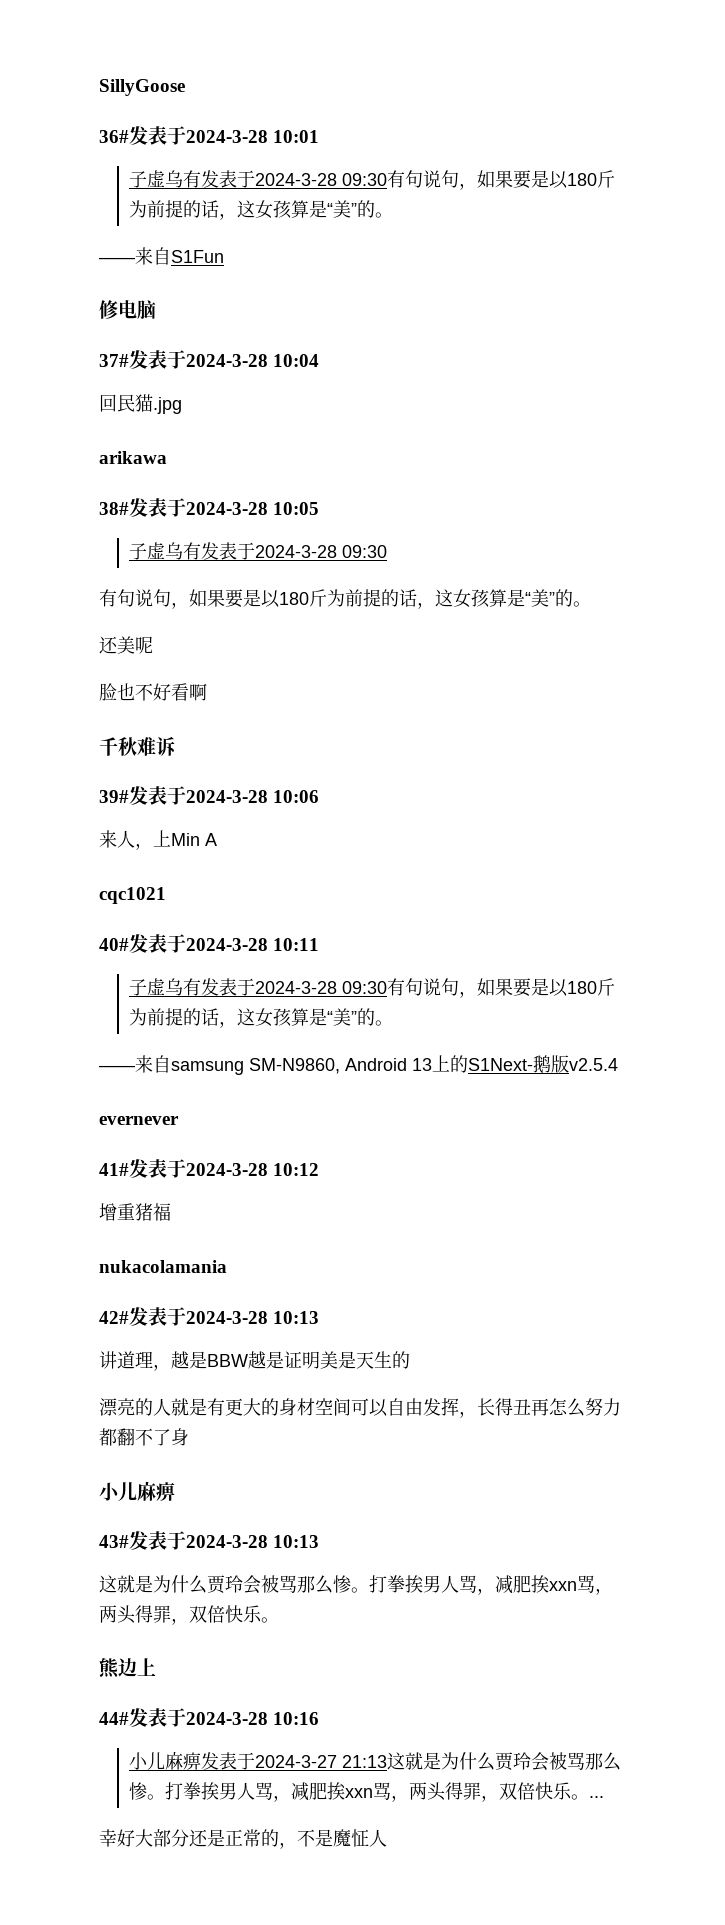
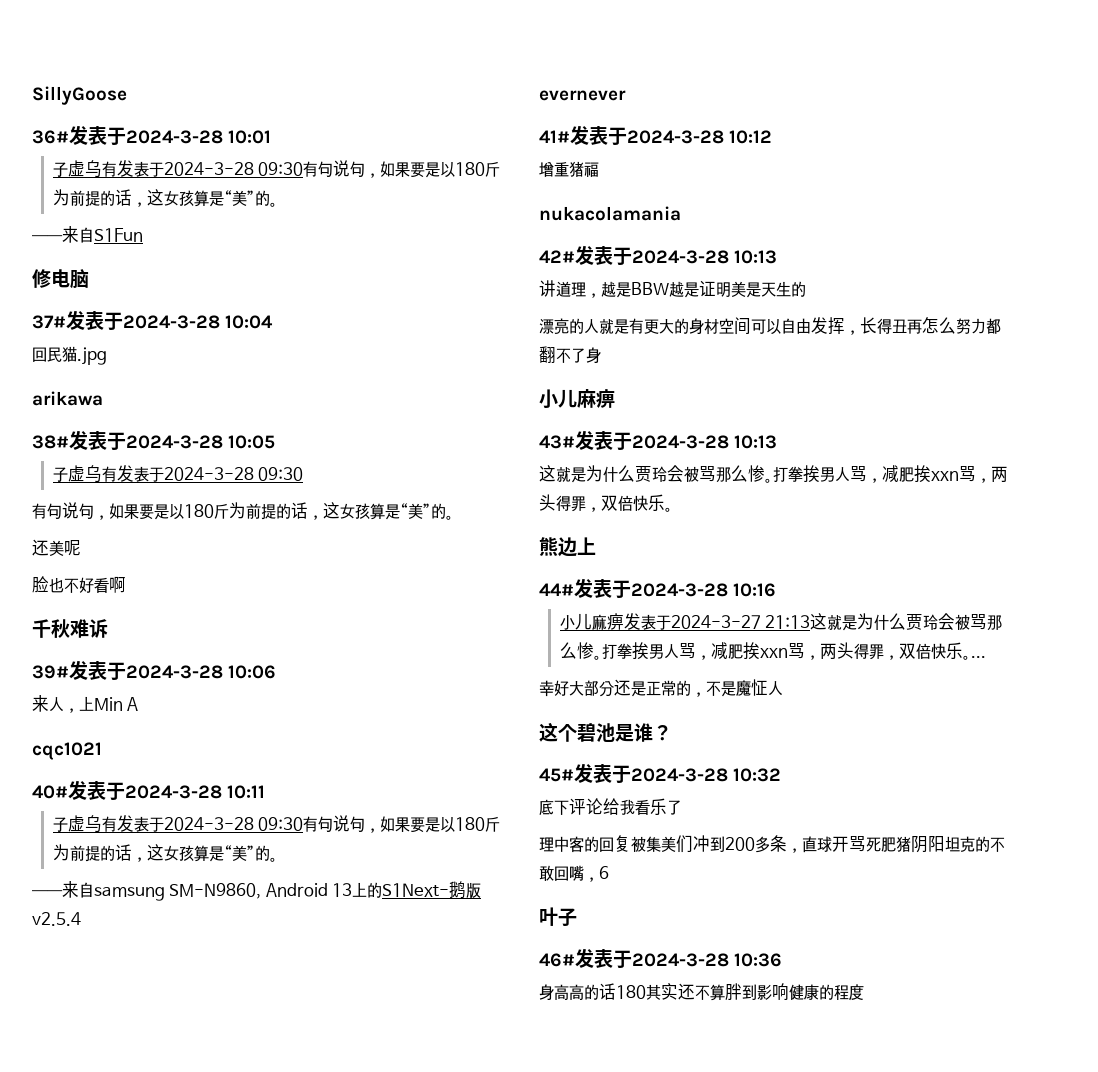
+ 这个碧池是谁？
+ 45#发表于2024-3-28 10:32
+ 底下评论给我看乐了
+ 理中客的回复被集美们冲到200多条，直球开骂死肥猪阴阳坦克的不敢回嘴，6
+ 叶子
+ 46#发表于2024-3-28 10:36
+ 身高高的话180其实还不算胖到影响健康的程度

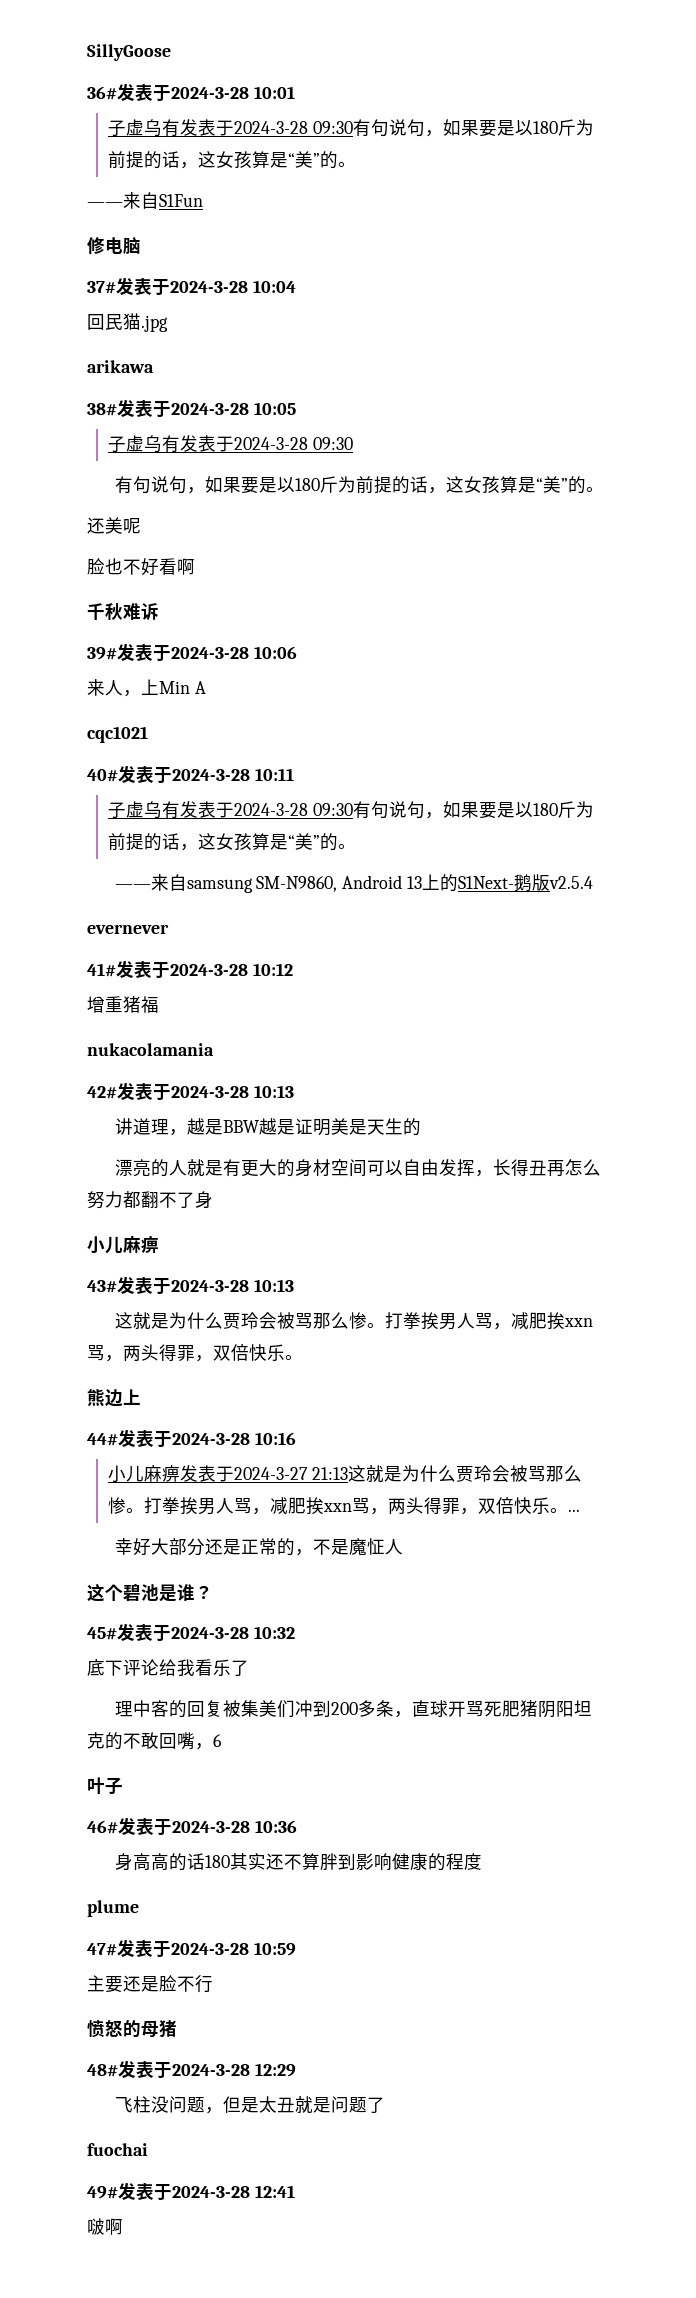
+ plume
+ 47#发表于2024-3-28 10:59
+ 主要还是脸不行
+ 愤怒的母猪
+ 48#发表于2024-3-28 12:29
+ 飞柱没问题，但是太丑就是问题了
+ fuochai
+ 49#发表于2024-3-28 12:41
+ 啵啊

